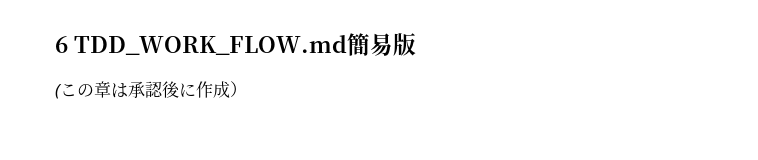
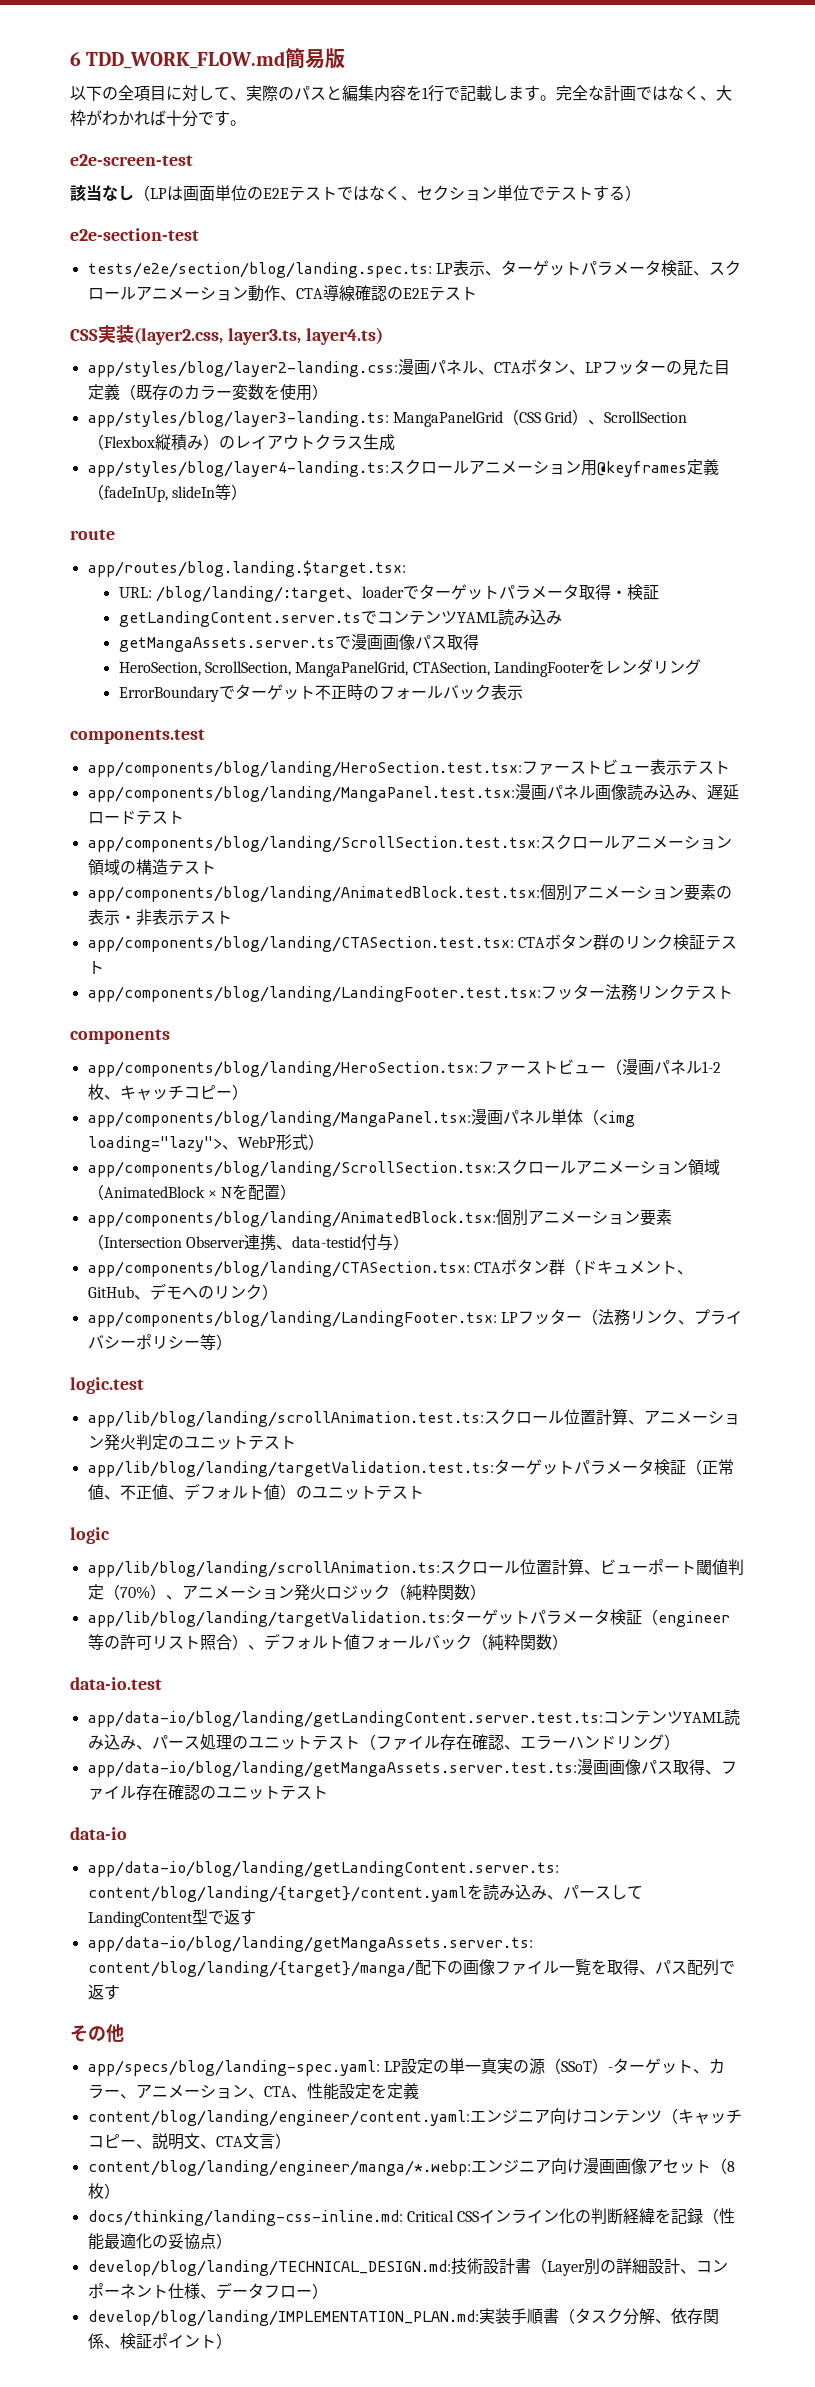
- (この章は承認後に作成）
+ 以下の全項目に対して、実際のパスと編集内容を1行で記載します。完全な計画ではなく、大枠がわかれば十分です。
+ e2e-screen-test
+ 該当なし（LPは画面単位のE2Eテストではなく、セクション単位でテストする）
+ e2e-section-test
+ tests/e2e/section/blog/landing.spec.ts: LP表示、ターゲットパラメータ検証、スクロールアニメーション動作、CTA導線確認のE2Eテスト
+ CSS実装(layer2.css, layer3.ts, layer4.ts)
+ app/styles/blog/layer2-landing.css:漫画パネル、CTAボタン、LPフッターの見た目定義（既存のカラー変数を使用）
+ app/styles/blog/layer3-landing.ts: MangaPanelGrid（CSS Grid）、ScrollSection（Flexbox縦積み）のレイアウトクラス生成
+ app/styles/blog/layer4-landing.ts:スクロールアニメーション用@keyframes定義（fadeInUp, slideIn等）
+ route
+ app/routes/blog.landing.$target.tsx:
+ URL: /blog/landing/:target、loaderでターゲットパラメータ取得・検証
+ getLandingContent.server.tsでコンテンツYAML読み込み
+ getMangaAssets.server.tsで漫画画像パス取得
+ HeroSection, ScrollSection, MangaPanelGrid, CTASection, LandingFooterをレンダリング
+ ErrorBoundaryでターゲット不正時のフォールバック表示
+ components.test
+ app/components/blog/landing/HeroSection.test.tsx:ファーストビュー表示テスト
+ app/components/blog/landing/MangaPanel.test.tsx:漫画パネル画像読み込み、遅延ロードテスト
+ app/components/blog/landing/ScrollSection.test.tsx:スクロールアニメーション領域の構造テスト
+ app/components/blog/landing/AnimatedBlock.test.tsx:個別アニメーション要素の表示・非表示テスト
+ app/components/blog/landing/CTASection.test.tsx: CTAボタン群のリンク検証テスト
+ app/components/blog/landing/LandingFooter.test.tsx:フッター法務リンクテスト
+ components
+ app/components/blog/landing/HeroSection.tsx:ファーストビュー（漫画パネル1-2枚、キャッチコピー）
+ app/components/blog/landing/MangaPanel.tsx:漫画パネル単体（<img loading="lazy">、WebP形式）
+ app/components/blog/landing/ScrollSection.tsx:スクロールアニメーション領域（AnimatedBlock × Nを配置）
+ app/components/blog/landing/AnimatedBlock.tsx:個別アニメーション要素（Intersection Observer連携、data-testid付与）
+ app/components/blog/landing/CTASection.tsx: CTAボタン群（ドキュメント、GitHub、デモへのリンク）
+ app/components/blog/landing/LandingFooter.tsx: LPフッター（法務リンク、プライバシーポリシー等）
+ logic.test
+ app/lib/blog/landing/scrollAnimation.test.ts:スクロール位置計算、アニメーション発火判定のユニットテスト
+ app/lib/blog/landing/targetValidation.test.ts:ターゲットパラメータ検証（正常値、不正値、デフォルト値）のユニットテスト
+ logic
+ app/lib/blog/landing/scrollAnimation.ts:スクロール位置計算、ビューポート閾値判定（70%）、アニメーション発火ロジック（純粋関数）
+ app/lib/blog/landing/targetValidation.ts:ターゲットパラメータ検証（engineer等の許可リスト照合）、デフォルト値フォールバック（純粋関数）
+ data-io.test
+ app/data-io/blog/landing/getLandingContent.server.test.ts:コンテンツYAML読み込み、パース処理のユニットテスト（ファイル存在確認、エラーハンドリング）
+ app/data-io/blog/landing/getMangaAssets.server.test.ts:漫画画像パス取得、ファイル存在確認のユニットテスト
+ data-io
+ app/data-io/blog/landing/getLandingContent.server.ts: content/blog/landing/{target}/content.yamlを読み込み、パースしてLandingContent型で返す
+ app/data-io/blog/landing/getMangaAssets.server.ts: content/blog/landing/{target}/manga/配下の画像ファイル一覧を取得、パス配列で返す
+ その他
+ app/specs/blog/landing-spec.yaml: LP設定の単一真実の源（SSoT）-ターゲット、カラー、アニメーション、CTA、性能設定を定義
+ content/blog/landing/engineer/content.yaml:エンジニア向けコンテンツ（キャッチコピー、説明文、CTA文言）
+ content/blog/landing/engineer/manga/*.webp:エンジニア向け漫画画像アセット（8枚）
+ docs/thinking/landing-css-inline.md: Critical CSSインライン化の判断経緯を記録（性能最適化の妥協点）
+ develop/blog/landing/TECHNICAL_DESIGN.md:技術設計書（Layer別の詳細設計、コンポーネント仕様、データフロー）
+ develop/blog/landing/IMPLEMENTATION_PLAN.md:実装手順書（タスク分解、依存関係、検証ポイント）

